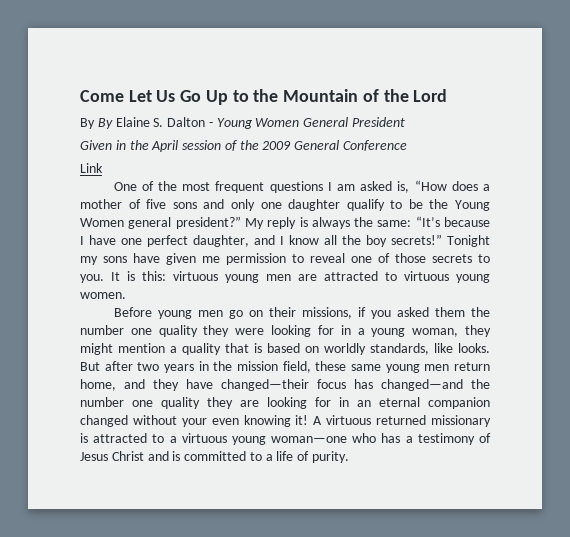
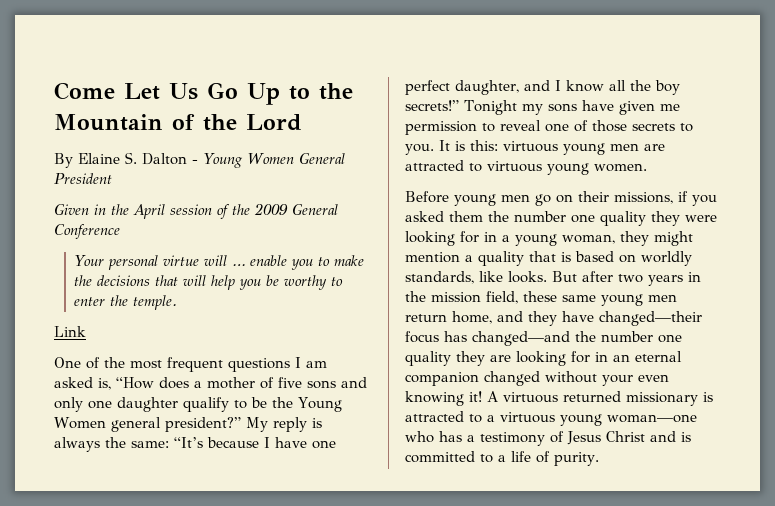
- By By Elaine S. Dalton - Young Women General President
+ By Elaine S. Dalton - Young Women General President
+ Your personal virtue will … enable you to make the decisions that will help you be worthy to enter the temple.

